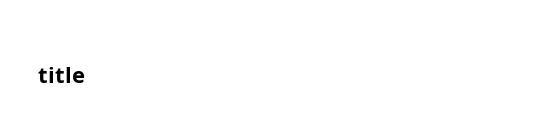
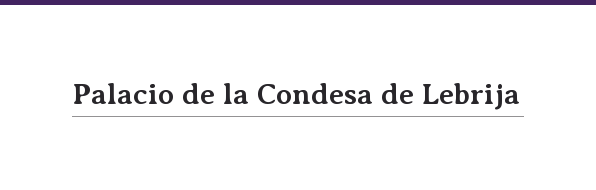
- title
+ Palacio de la Condesa de Lebrija

